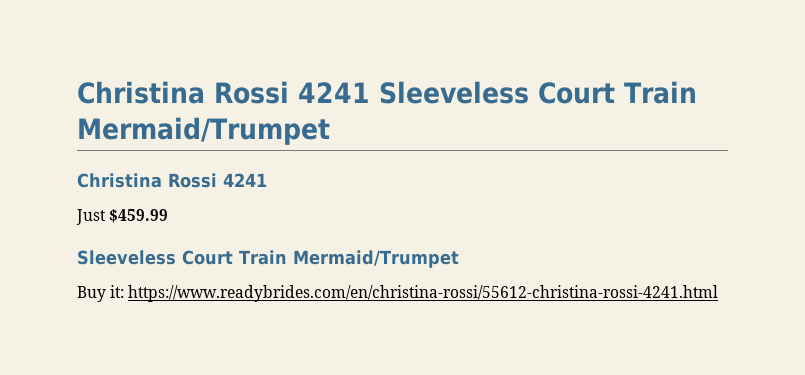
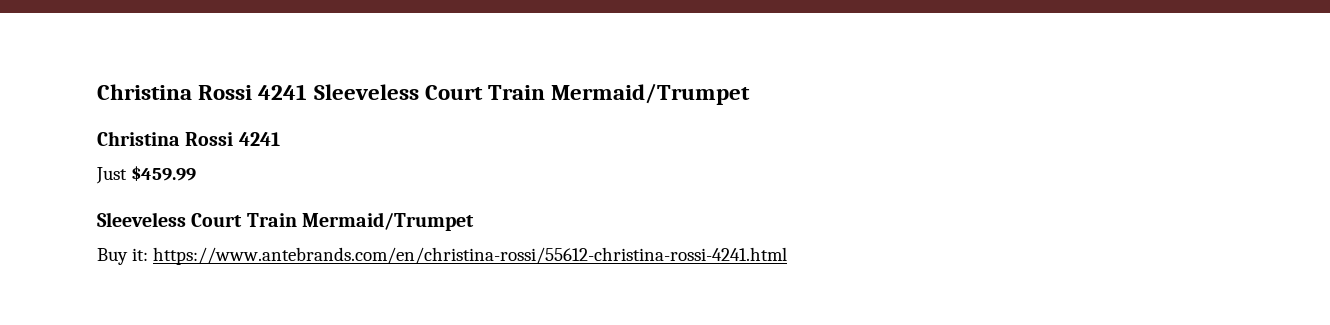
- Buy it: https://www.readybrides.com/en/christina-rossi/55612-christina-rossi-4241.html
+ Buy it: https://www.antebrands.com/en/christina-rossi/55612-christina-rossi-4241.html

